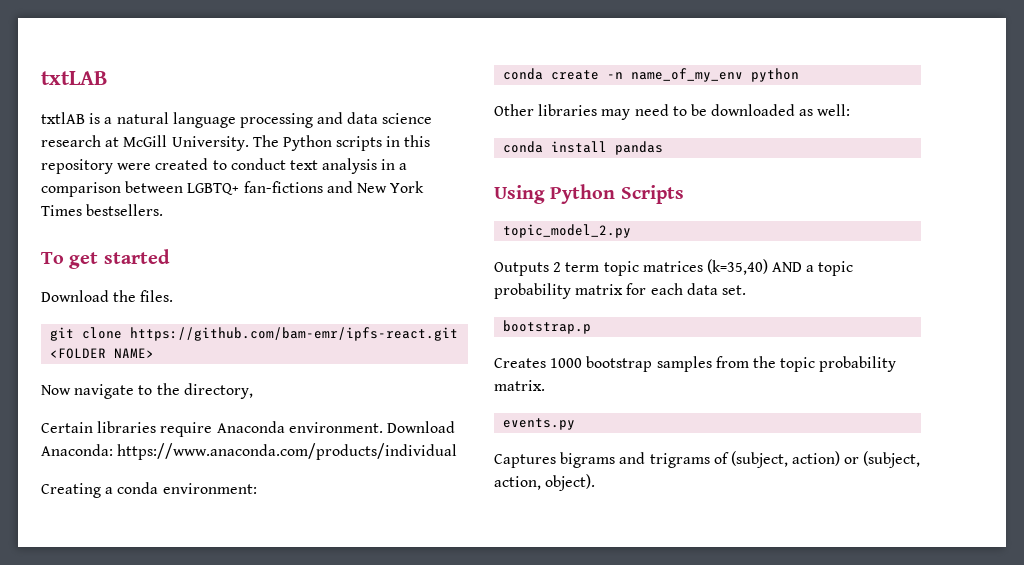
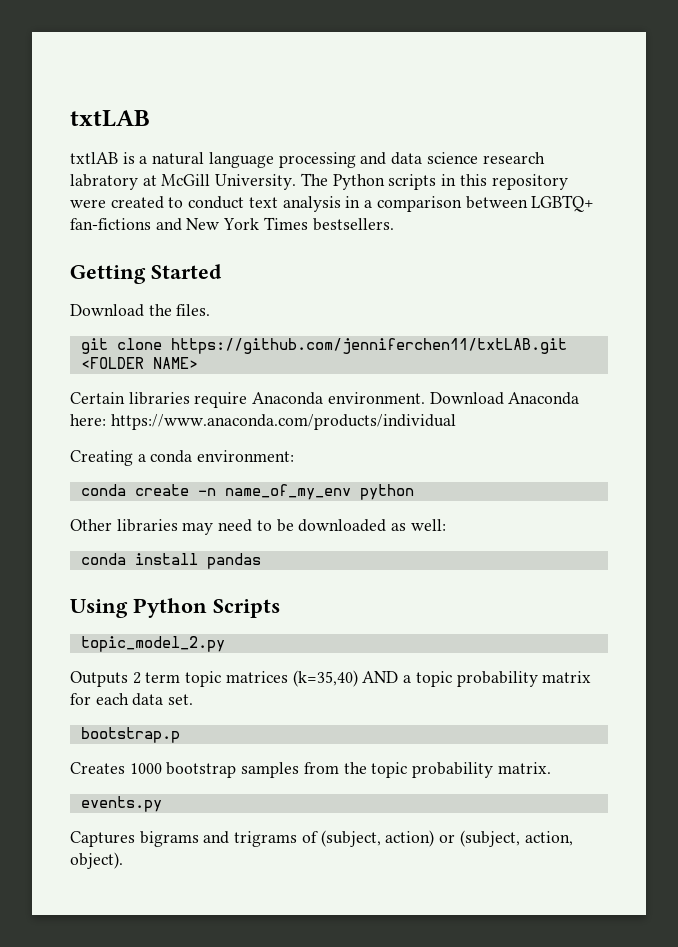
- txtlAB is a natural language processing and data science research at McGill University.
+ txtlAB is a natural language processing and data science research labratory at McGill University.
- To get started
+ Getting Started
- git clone https://github.com/bam-emr/ipfs-react.git <FOLDER NAME>
+ git clone https://github.com/jenniferchen11/txtLAB.git <FOLDER NAME>
- Now navigate to the directory,
- Download Anaconda: https://www.anaconda.com/products/individual
+ Download Anaconda here: https://www.anaconda.com/products/individual

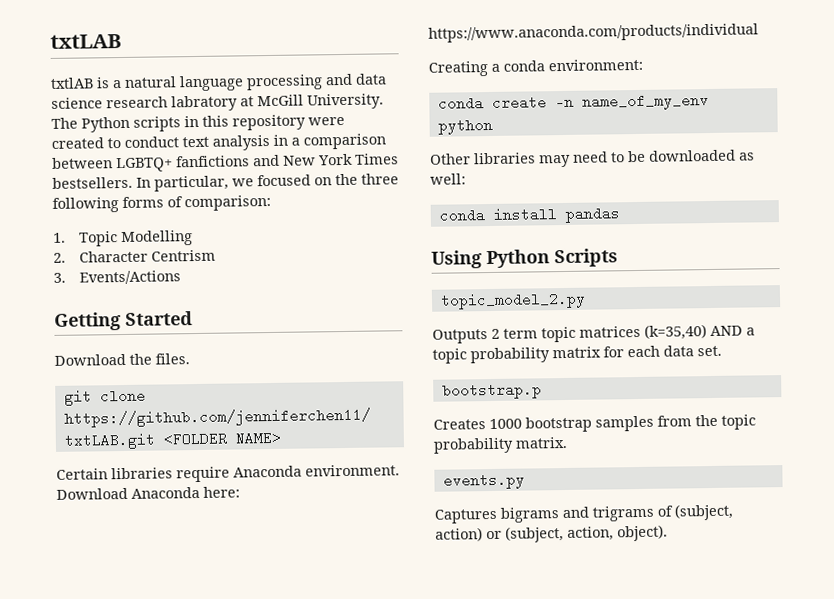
- The Python scripts in this repository were created to conduct text analysis in a comparison between LGBTQ+ fan-fictions and New York Times bestsellers.
+ The Python scripts in this repository were created to conduct text analysis in a comparison between LGBTQ+ fanfictions and New York Times bestsellers. In particular, we focused on the three following forms of comparison:
+ 1. Topic Modelling
+ 2. Character Centrism
+ 3. Events/Actions

